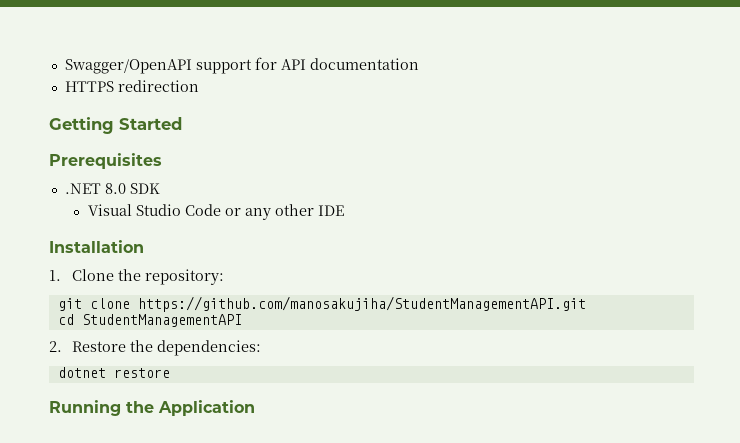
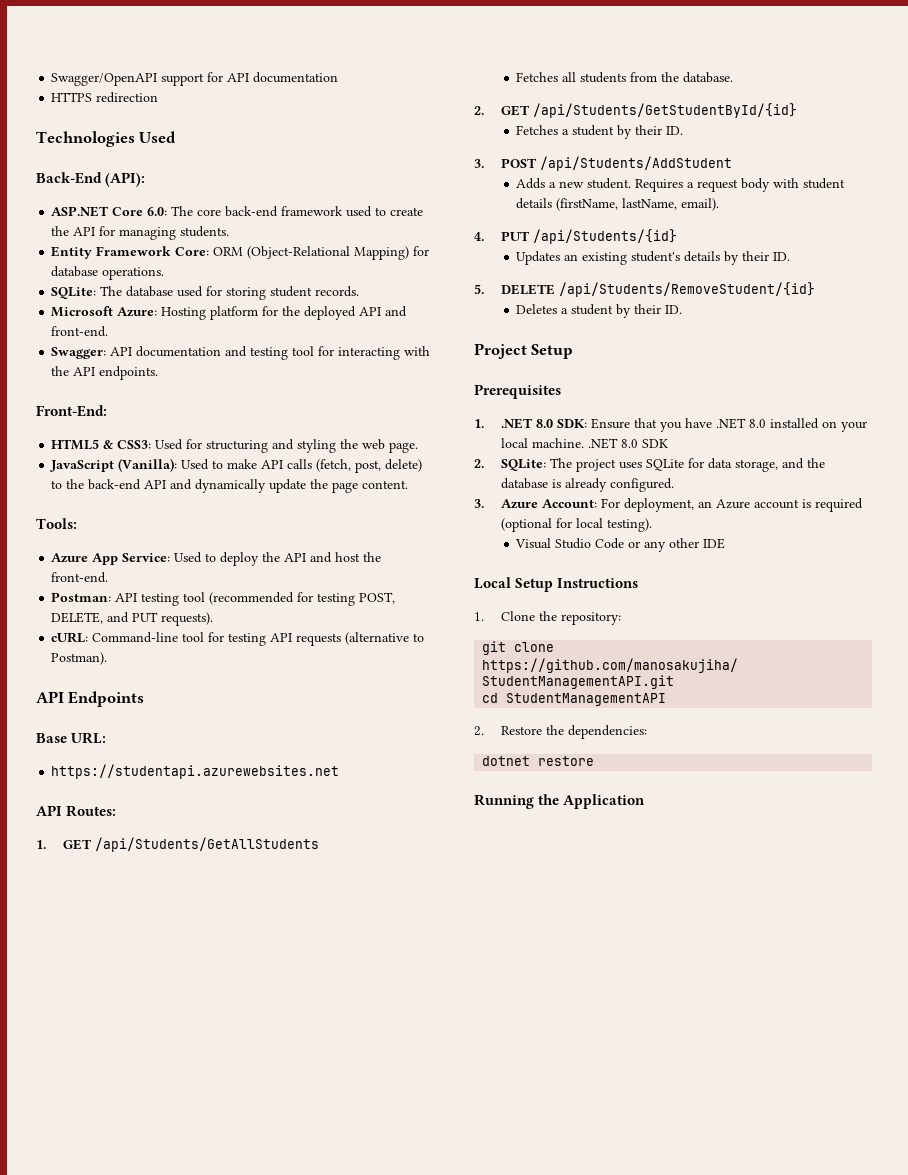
- Getting Started
+ Technologies Used
+ Back-End (API):
+ ASP.NET Core 6.0: The core back-end framework used to create the API for managing students.
+ Entity Framework Core: ORM (Object-Relational Mapping) for database operations.
+ SQLite: The database used for storing student records.
+ Microsoft Azure: Hosting platform for the deployed API and front-end.
+ Swagger: API documentation and testing tool for interacting with the API endpoints.
+ Front-End:
+ HTML5 & CSS3: Used for structuring and styling the web page.
+ JavaScript (Vanilla): Used to make API calls (fetch, post, delete) to the back-end API and dynamically update the page content.
+ Tools:
+ Azure App Service: Used to deploy the API and host the front-end.
+ Postman: API testing tool (recommended for testing POST, DELETE, and PUT requests).
+ cURL: Command-line tool for testing API requests (alternative to Postman).
+ API Endpoints
+ Base URL:
+ https://studentapi.azurewebsites.net
+ API Routes:
+ 1. GET /api/Students/GetAllStudents
+ Fetches all students from the database.
+ 2. GET /api/Students/GetStudentById/{id}
+ Fetches a student by their ID.
+ 3. POST /api/Students/AddStudent
+ Adds a new student. Requires a request body with student details (firstName, lastName, email).
+ 4. PUT /api/Students/{id}
+ Updates an existing student's details by their ID.
+ 5. DELETE /api/Students/RemoveStudent/{id}
+ Deletes a student by their ID.
+ Project Setup
  Prerequisites
- .NET 8.0 SDK
+ 1. .NET 8.0 SDK: Ensure that you have .NET 8.0 installed on your local machine. .NET 8.0 SDK
+ 2. SQLite: The project uses SQLite for data storage, and the database is already configured.
+ 3. Azure Account: For deployment, an Azure account is required (optional for local testing).
- Installation
+ Local Setup Instructions

